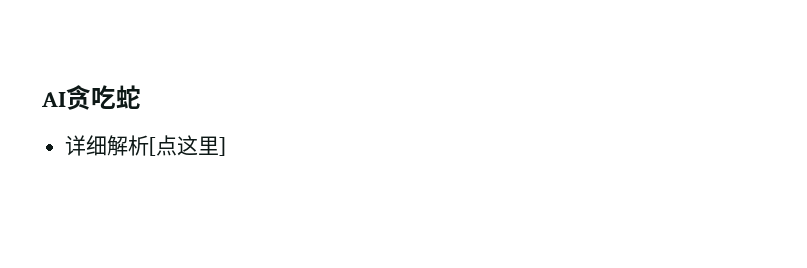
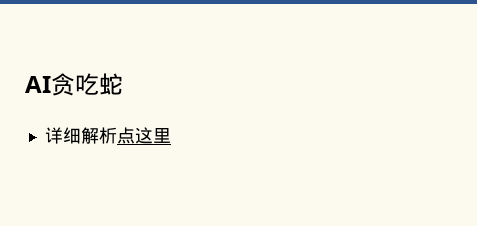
- 详细解析[点这里]
+ 详细解析点这里

